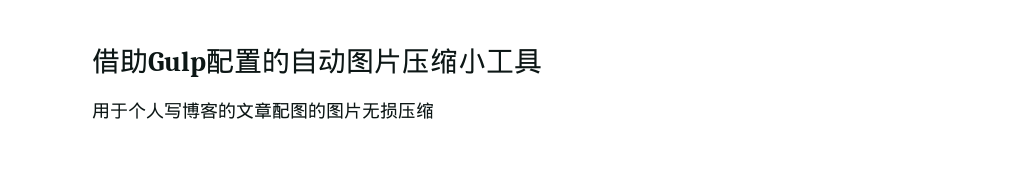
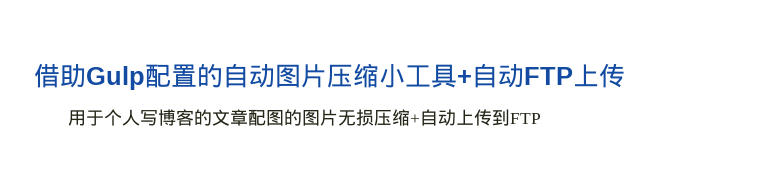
- 借助Gulp配置的自动图片压缩小工具
+ 借助Gulp配置的自动图片压缩小工具+自动FTP上传
- 用于个人写博客的文章配图的图片无损压缩
+ 用于个人写博客的文章配图的图片无损压缩+自动上传到FTP

